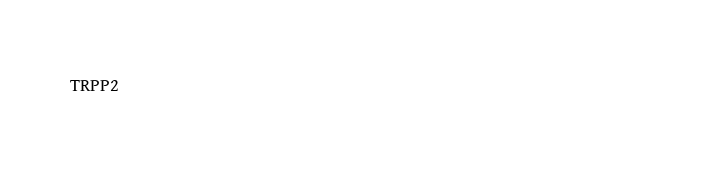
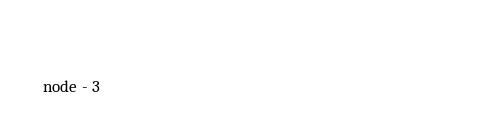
- TRPP2
+ node - 3

